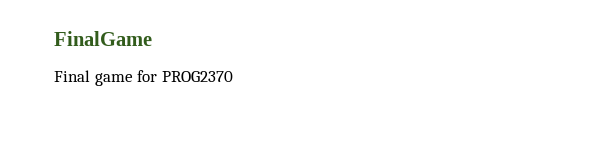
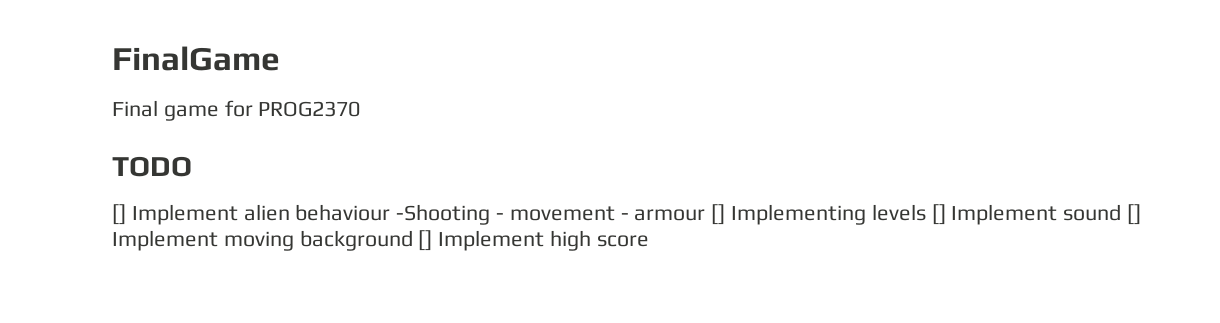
+ TODO
+ [] Implement alien behaviour -Shooting - movement - armour [] Implementing levels [] Implement sound [] Implement moving background [] Implement high score

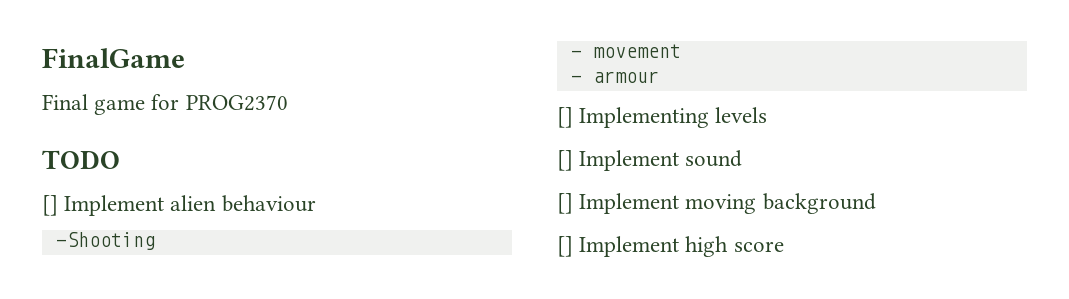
- [] Implement alien behaviour -Shooting - movement - armour [] Implementing levels [] Implement sound [] Implement moving background [] Implement high score
+ [] Implement alien behaviour
+ -Shooting
+ - movement
+ - armour
+ [] Implementing levels
+ [] Implement sound
+ [] Implement moving background
+ [] Implement high score

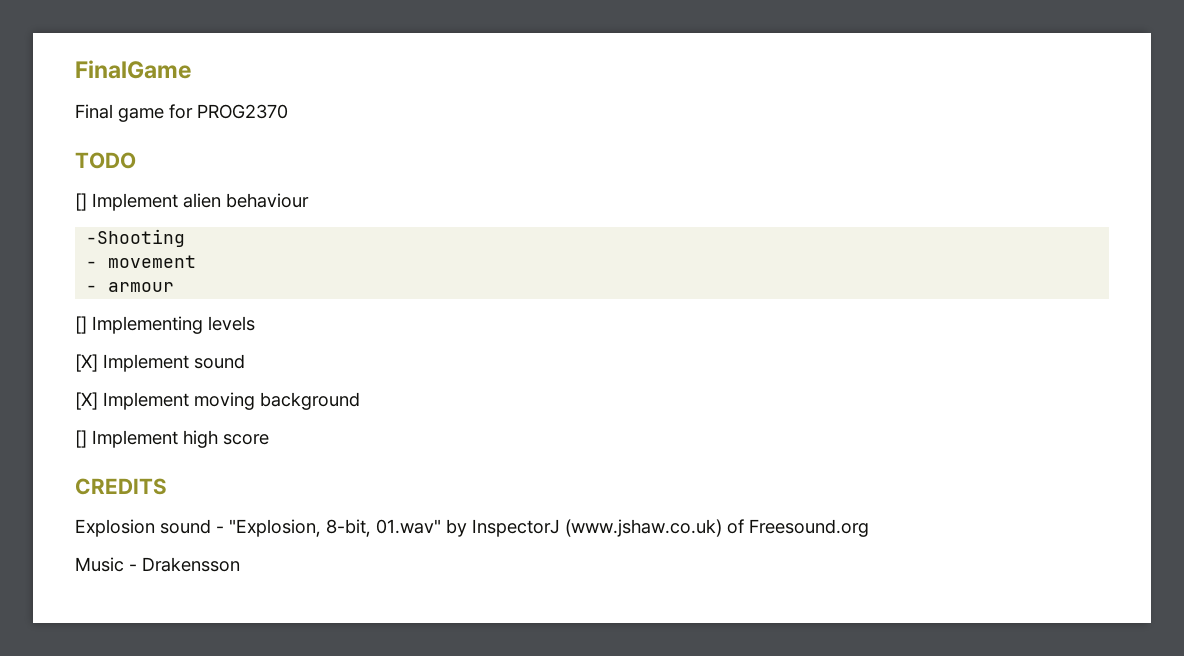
- [] Implement sound
+ [X] Implement sound
- [] Implement moving background
+ [X] Implement moving background
+ CREDITS
+ Explosion sound - "Explosion, 8-bit, 01.wav" by InspectorJ (www.jshaw.co.uk) of Freesound.org
+ Music - Drakensson

